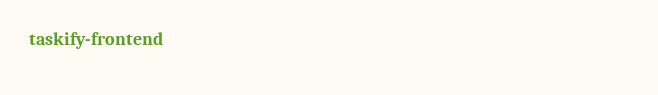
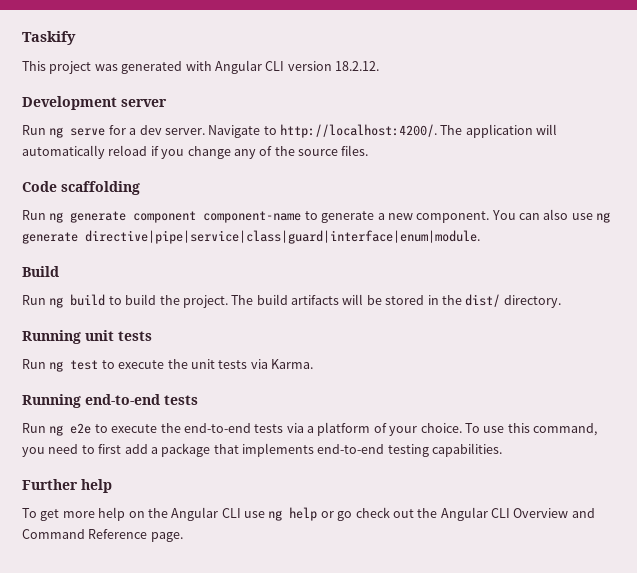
- taskify-frontend
+ Taskify
+ This project was generated with Angular CLI version 18.2.12.
+ Development server
+ Run ng serve for a dev server. Navigate to http://localhost:4200/. The application will automatically reload if you change any of the source files.
+ Code scaffolding
+ Run ng generate component component-name to generate a new component. You can also use ng generate directive|pipe|service|class|guard|interface|enum|module.
+ Build
+ Run ng build to build the project. The build artifacts will be stored in the dist/ directory.
+ Running unit tests
+ Run ng test to execute the unit tests via Karma.
+ Running end-to-end tests
+ Run ng e2e to execute the end-to-end tests via a platform of your choice. To use this command, you need to first add a package that implements end-to-end testing capabilities.
+ Further help
+ To get more help on the Angular CLI use ng help or go check out the Angular CLI Overview and Command Reference page.

